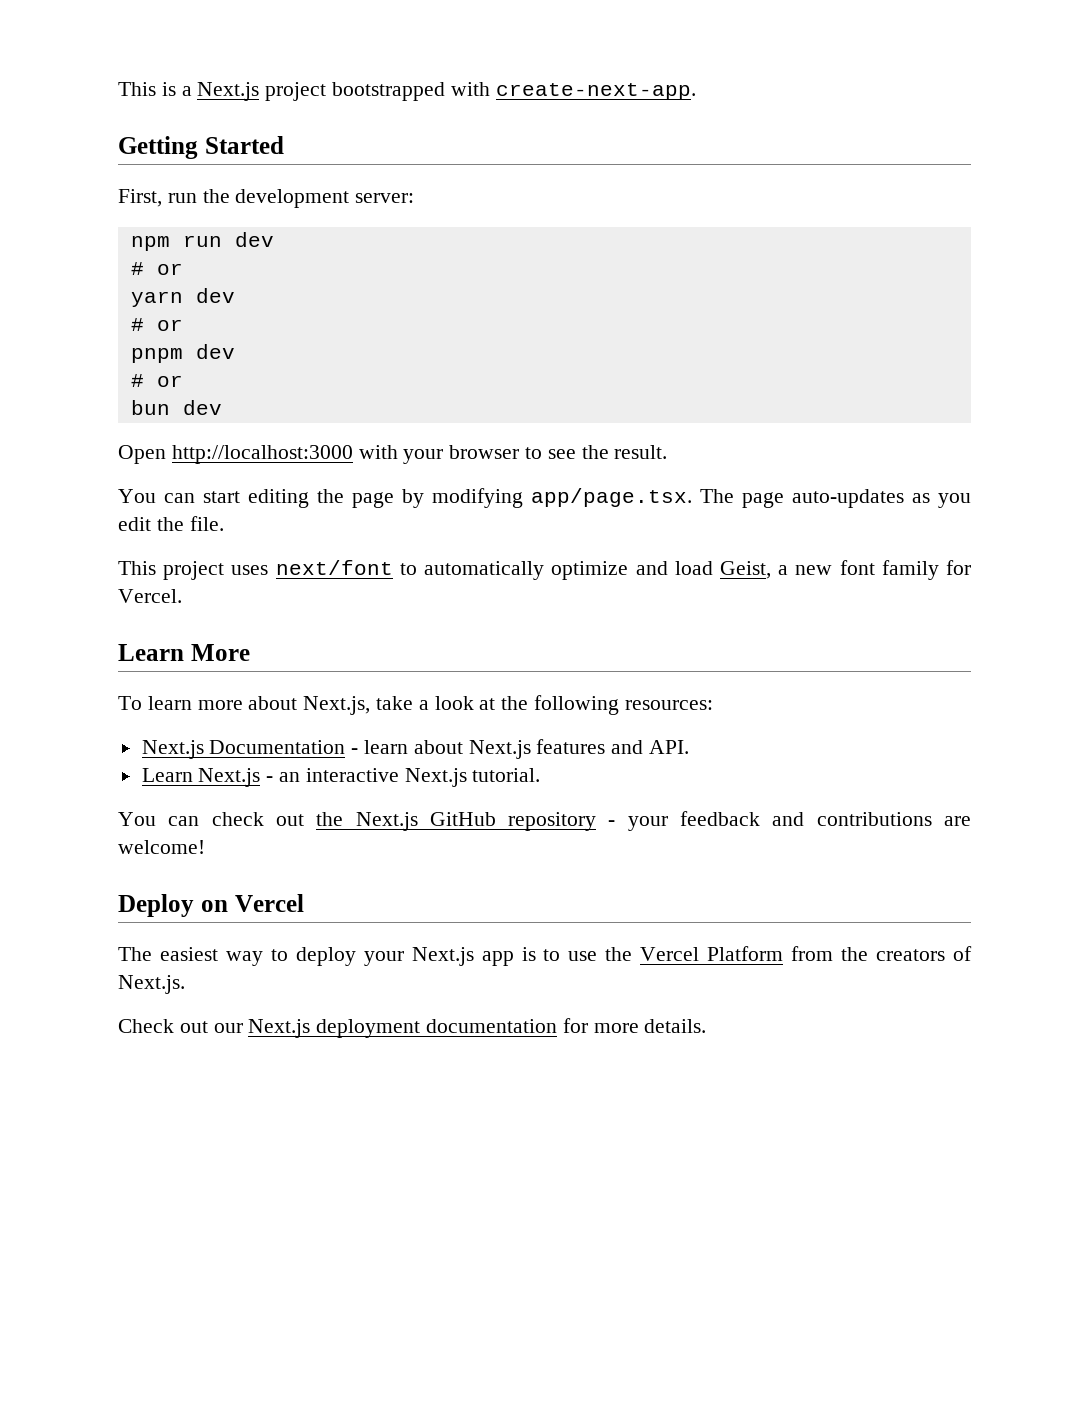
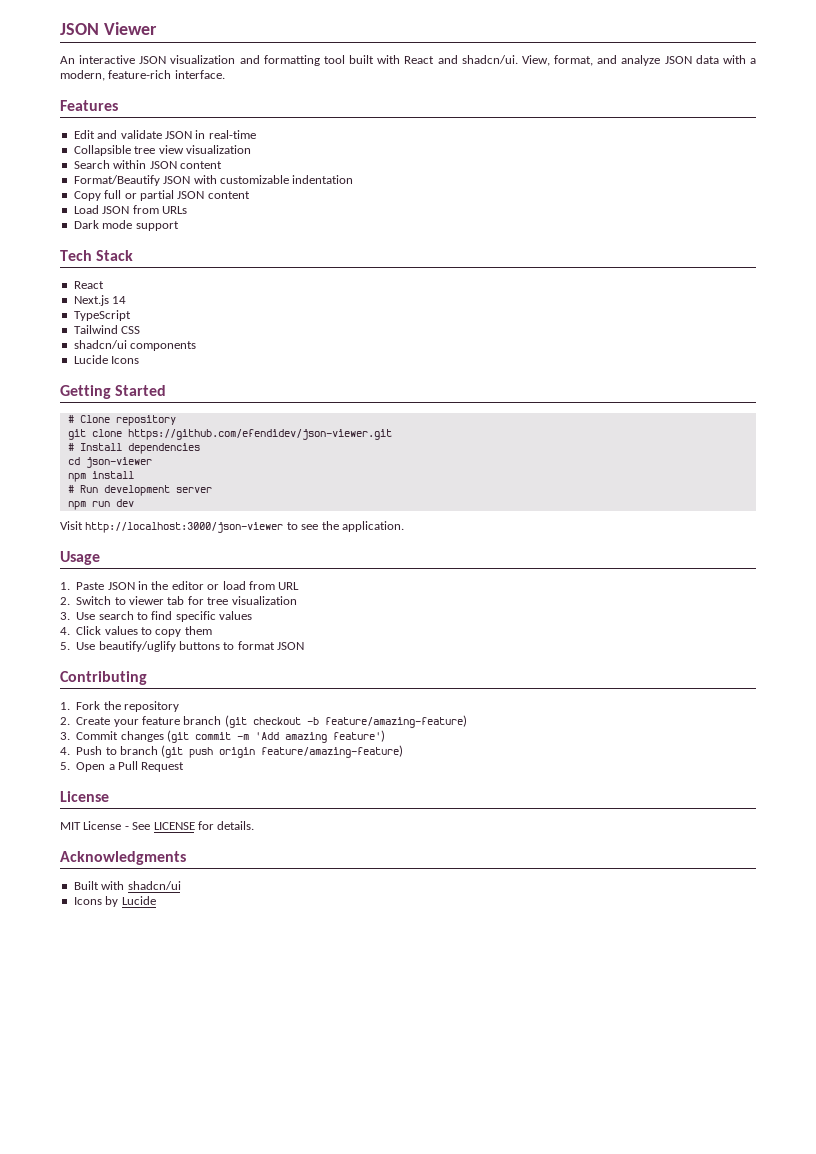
- This is a Next.js project bootstrapped with create-next-app.
+ JSON Viewer
+ An interactive JSON visualization and formatting tool built with React and shadcn/ui. View, format, and analyze JSON data with a modern, feature-rich interface.
+ Features
+ Edit and validate JSON in real-time
+ Collapsible tree view visualization
+ Search within JSON content
+ Format/Beautify JSON with customizable indentation
+ Copy full or partial JSON content
+ Load JSON from URLs
+ Dark mode support
+ Tech Stack
+ React
+ Next.js 14
+ TypeScript
+ Tailwind CSS
+ shadcn/ui components
+ Lucide Icons
  Getting Started
- First, run the development server:
+ # Clone repository
+ git clone https://github.com/efendidev/json-viewer.git
+ # Install dependencies
+ cd json-viewer
+ npm install
+ # Run development server
  npm run dev
- # or
- yarn dev
- # or
- pnpm dev
- # or
- bun dev
- Open http://localhost:3000 with your browser to see the result.
- You can start editing the page by modifying app/page.tsx. The page auto-updates as you edit the file.
- This project uses next/font to automatically optimize and load Geist, a new font family for Vercel.
- Learn More
- To learn more about Next.js, take a look at the following resources:
- Next.js Documentation - learn about Next.js features and API.
- Learn Next.js - an interactive Next.js tutorial.
- You can check out the Next.js GitHub repository - your feedback and contributions are welcome!
- Deploy on Vercel
- The easiest way to deploy your Next.js app is to use the Vercel Platform from the creators of Next.js.
- Check out our Next.js deployment documentation for more details.
+ Visit http://localhost:3000/json-viewer to see the application.
+ Usage
+ 1. Paste JSON in the editor or load from URL
+ 2. Switch to viewer tab for tree visualization
+ 3. Use search to find specific values
+ 4. Click values to copy them
+ 5. Use beautify/uglify buttons to format JSON
+ Contributing
+ 1. Fork the repository
+ 2. Create your feature branch (git checkout -b feature/amazing-feature)
+ 3. Commit changes (git commit -m 'Add amazing feature')
+ 4. Push to branch (git push origin feature/amazing-feature)
+ 5. Open a Pull Request
+ License
+ MIT License - See LICENSE for details.
+ Acknowledgments
+ Built with shadcn/ui
+ Icons by Lucide

